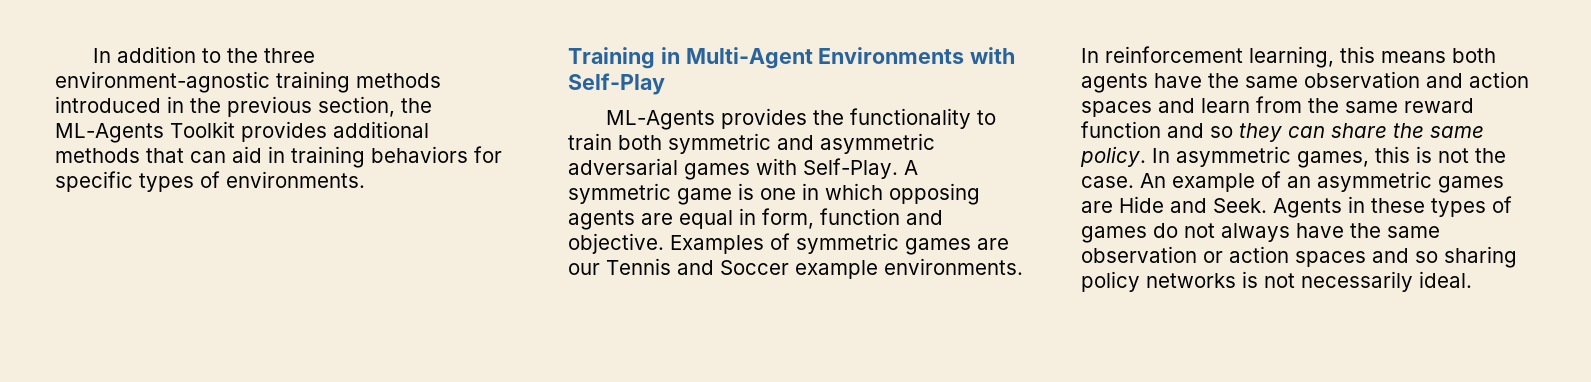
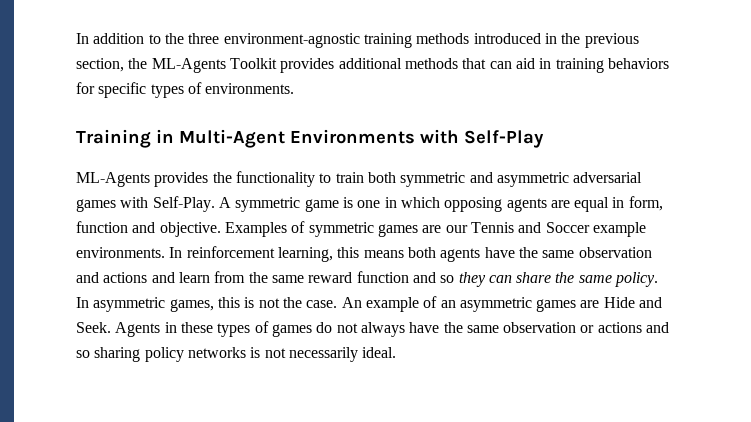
- In reinforcement learning, this means both agents have the same observation and action spaces and learn from the same reward function and so they can share the same policy.
+ In reinforcement learning, this means both agents have the same observation and actions and learn from the same reward function and so they can share the same policy.
- Agents in these types of games do not always have the same observation or action spaces and so sharing policy networks is not necessarily ideal.
+ Agents in these types of games do not always have the same observation or actions and so sharing policy networks is not necessarily ideal.

